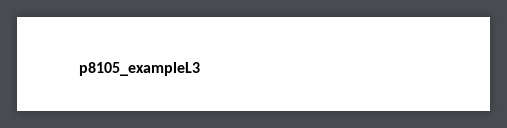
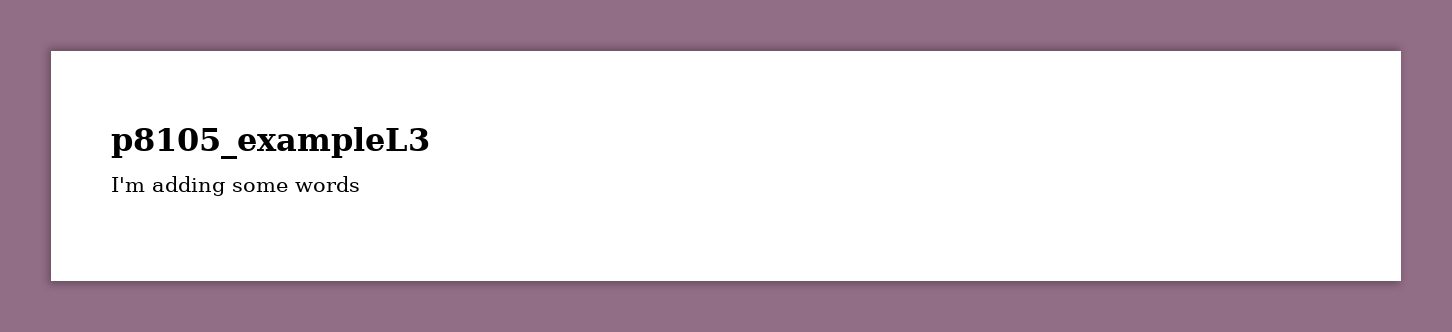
+ I'm adding some words

